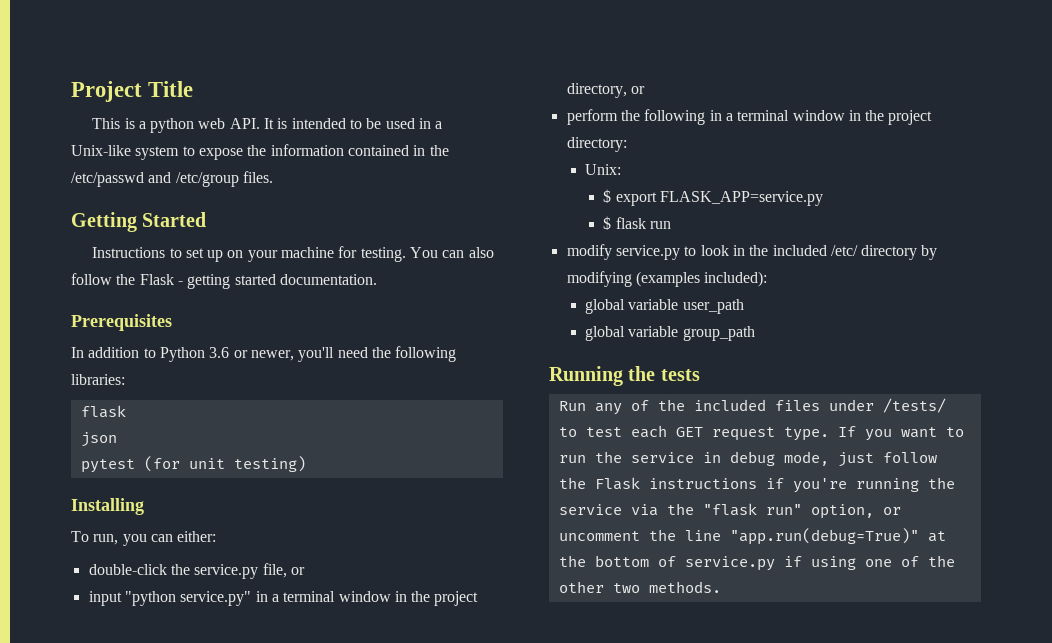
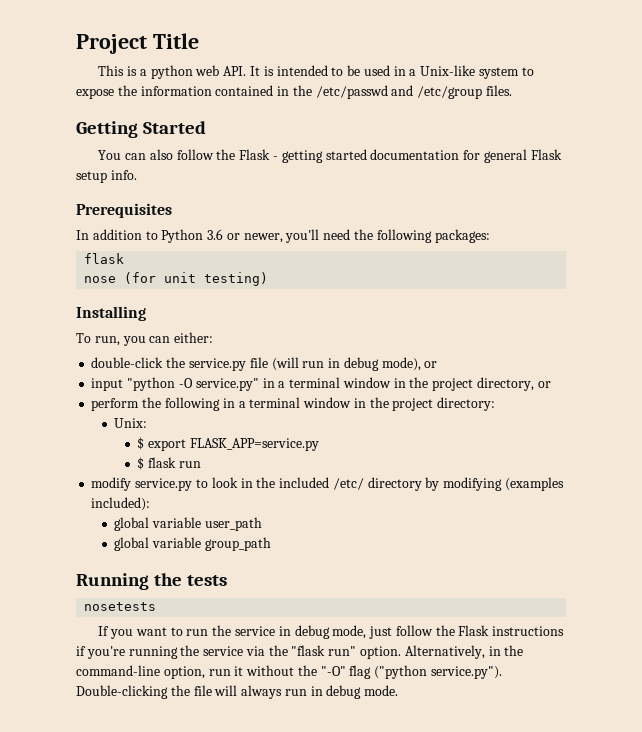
- Instructions to set up on your machine for testing. You can also follow the Flask - getting started documentation.
+ You can also follow the Flask - getting started documentation for general Flask setup info.
- In addition to Python 3.6 or newer, you'll need the following libraries:
+ In addition to Python 3.6 or newer, you'll need the following packages:
- json
- pytest (for unit testing)
+ nose (for unit testing)
- double-click the service.py file, or
+ double-click the service.py file (will run in debug mode), or
- input "python service.py" in a terminal window in the project directory, or
+ input "python -O service.py" in a terminal window in the project directory, or
- Run any of the included files under /tests/ to test each GET request type. If you want to run the service in debug mode, just follow the Flask instructions if you're running the service via the "flask run" option, or uncomment the line "app.run(debug=True)" at the bottom of service.py if using one of the other two methods.
+ nosetests
+ If you want to run the service in debug mode, just follow the Flask instructions if you're running the service via the "flask run" option. Alternatively, in the command-line option, run it without the "-O" flag ("python service.py"). Double-clicking the file will always run in debug mode.

